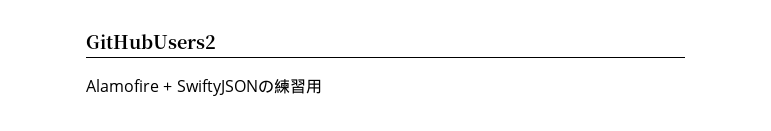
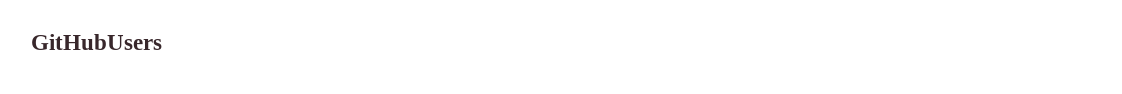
- GitHubUsers2
- Alamofire + SwiftyJSONの練習用
+ GitHubUsers

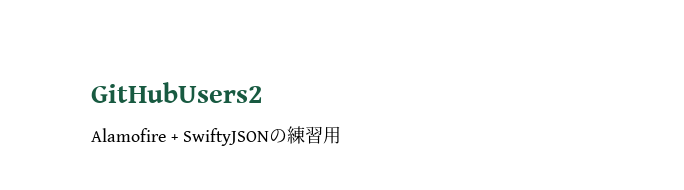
- GitHubUsers
+ GitHubUsers2
+ Alamofire + SwiftyJSONの練習用

